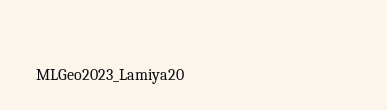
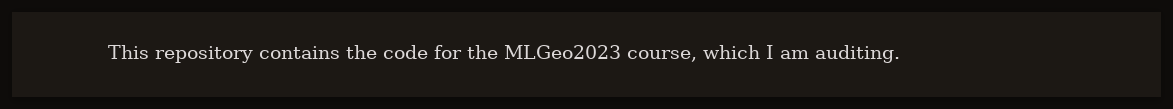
- MLGeo2023_Lamiya20
+ This repository contains the code for the MLGeo2023 course, which I am auditing.

